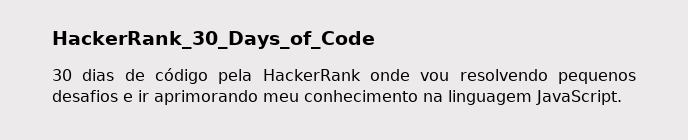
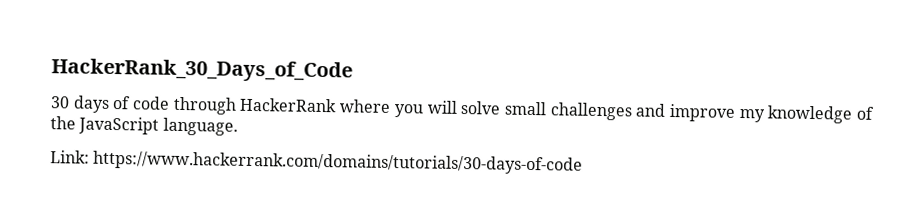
- 30 dias de código pela HackerRank onde vou resolvendo pequenos desafios e ir aprimorando meu conhecimento na linguagem JavaScript.
+ 30 days of code through HackerRank where you will solve small challenges and improve my knowledge of the JavaScript language.
+ Link: https://www.hackerrank.com/domains/tutorials/30-days-of-code

